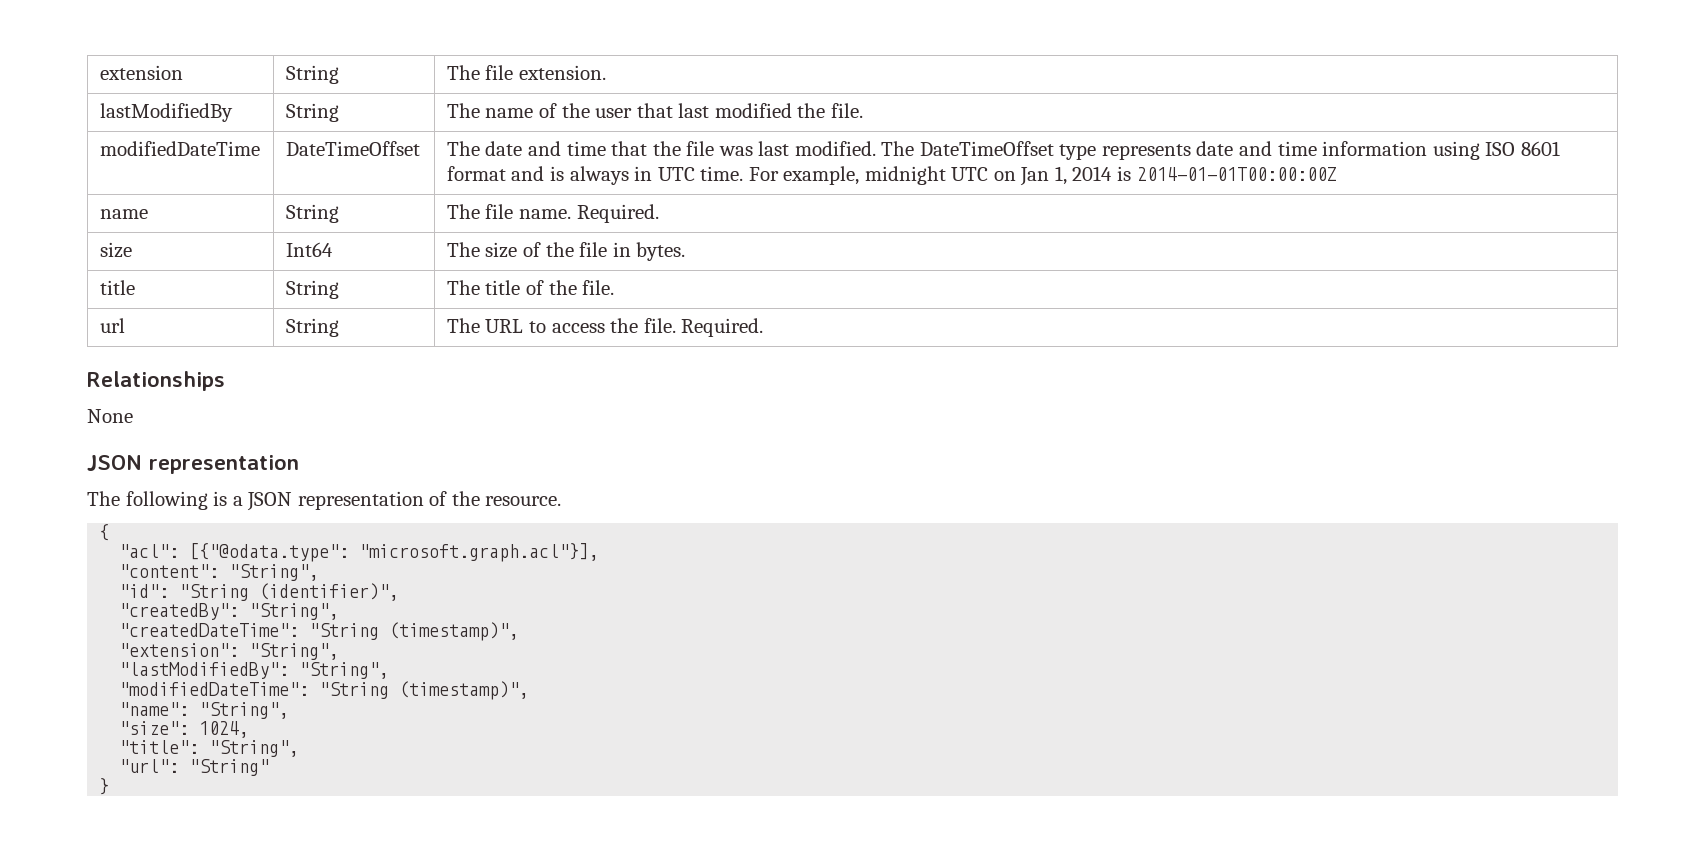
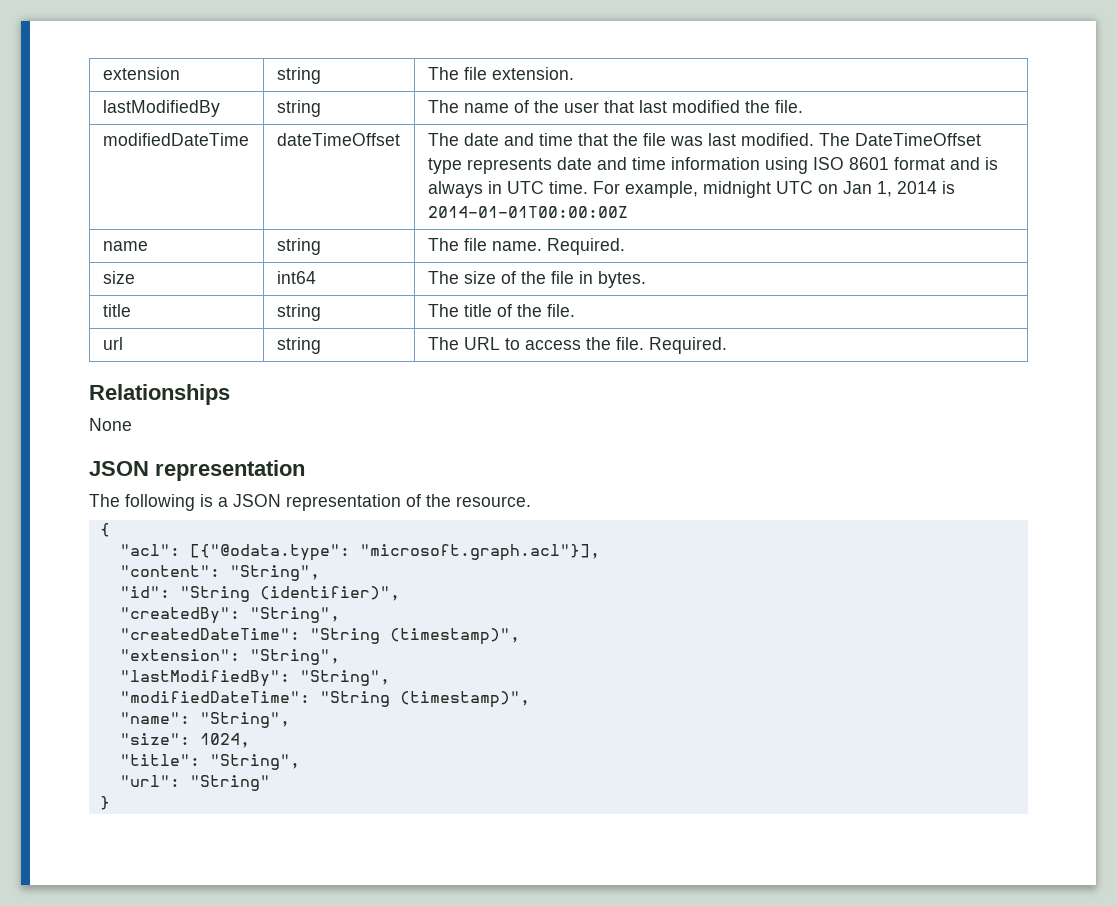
- extension | String | The file extension.
+ extension | string | The file extension.
- lastModifiedBy | String | The name of the user that last modified the file.
+ lastModifiedBy | string | The name of the user that last modified the file.
- modifiedDateTime | DateTimeOffset | The date and time that the file was last modified. The DateTimeOffset type represents date and time information using ISO 8601 format and is always in UTC time. For example, midnight UTC on Jan 1, 2014 is 2014-01-01T00:00:00Z
+ modifiedDateTime | dateTimeOffset | The date and time that the file was last modified. The DateTimeOffset type represents date and time information using ISO 8601 format and is always in UTC time. For example, midnight UTC on Jan 1, 2014 is 2014-01-01T00:00:00Z
- name | String | The file name. Required.
+ name | string | The file name. Required.
- size | Int64 | The size of the file in bytes.
+ size | int64 | The size of the file in bytes.
- title | String | The title of the file.
+ title | string | The title of the file.
- url | String | The URL to access the file. Required.
+ url | string | The URL to access the file. Required.

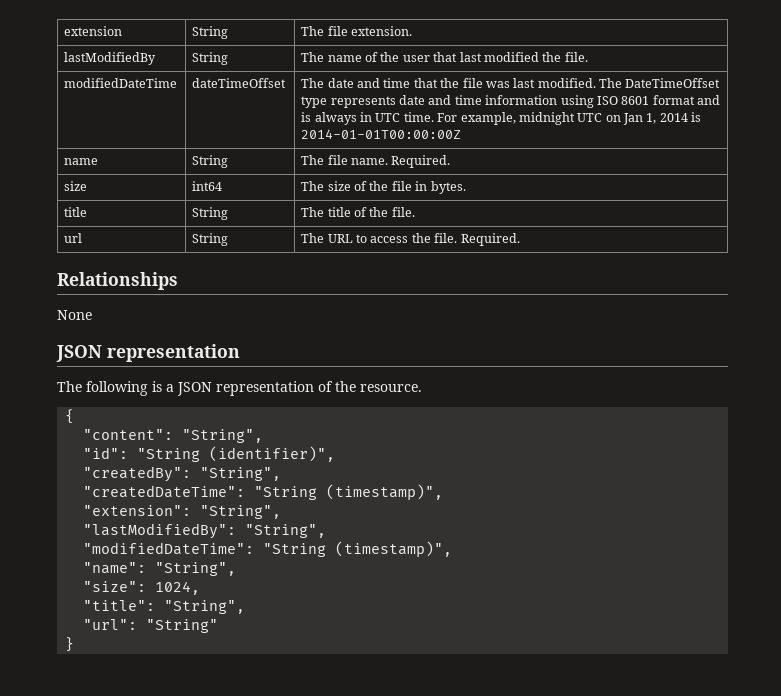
- extension | string | The file extension.
+ extension | String | The file extension.
- lastModifiedBy | string | The name of the user that last modified the file.
+ lastModifiedBy | String | The name of the user that last modified the file.
- name | string | The file name. Required.
+ name | String | The file name. Required.
- title | string | The title of the file.
+ title | String | The title of the file.
- url | string | The URL to access the file. Required.
+ url | String | The URL to access the file. Required.
- "acl": [{"@odata.type": "microsoft.graph.acl"}],

